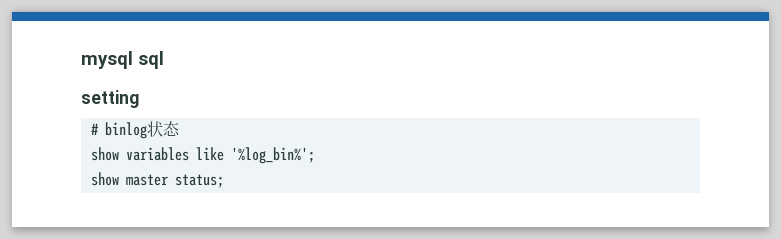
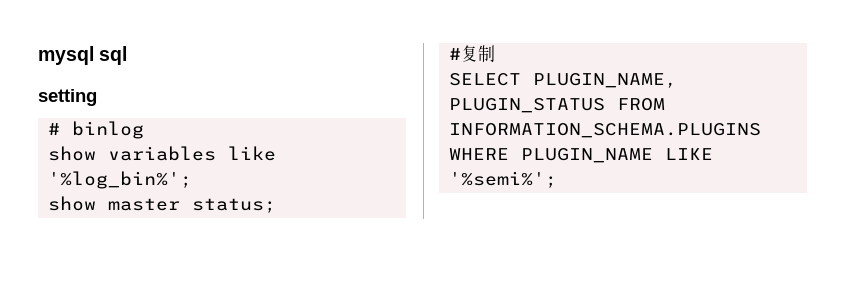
- # binlog状态
+ # binlog
+ #复制
+ SELECT PLUGIN_NAME, PLUGIN_STATUS FROM INFORMATION_SCHEMA.PLUGINS WHERE PLUGIN_NAME LIKE '%semi%';

